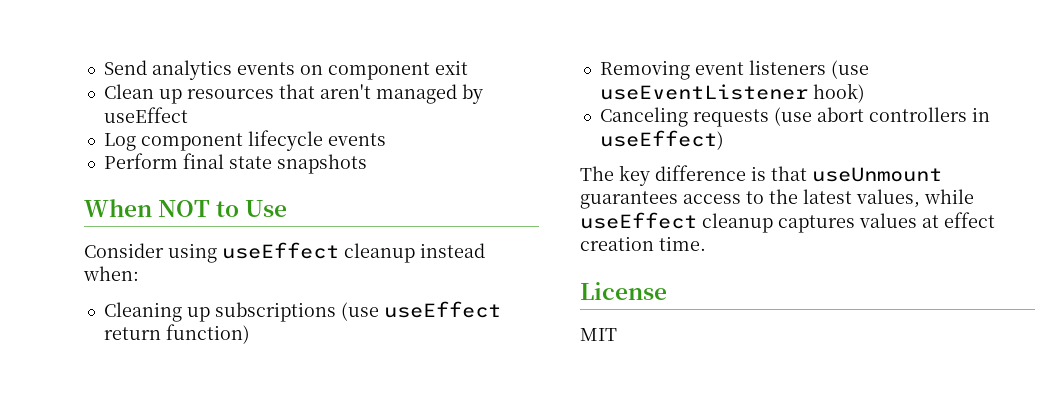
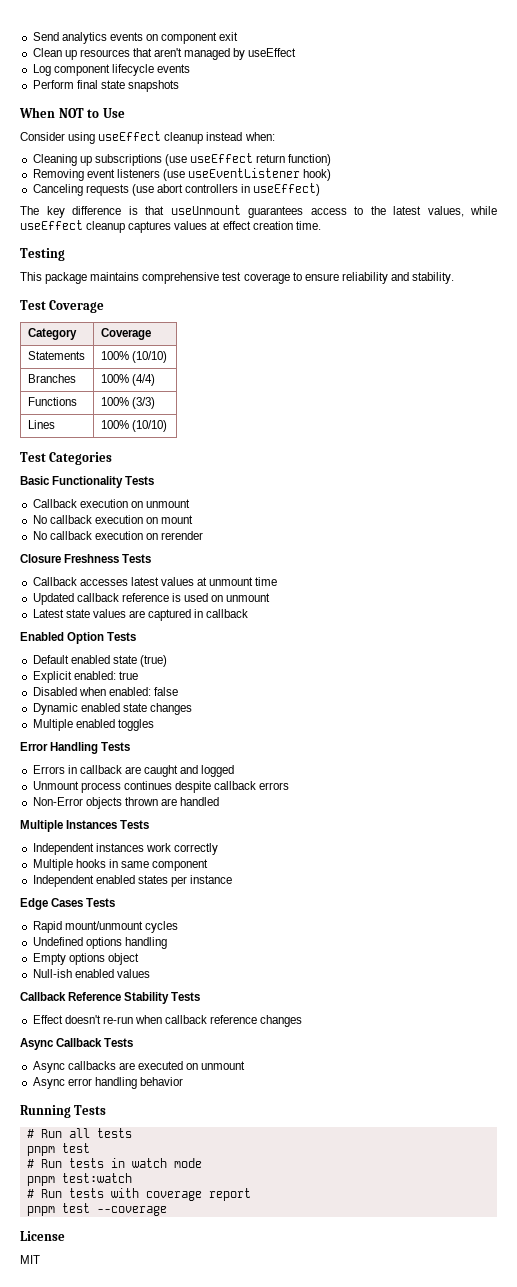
+ Testing
+ This package maintains comprehensive test coverage to ensure reliability and stability.
+ Test Coverage
+ Category | Coverage
+ Statements | 100% (10/10)
+ Branches | 100% (4/4)
+ Functions | 100% (3/3)
+ Lines | 100% (10/10)
+ Test Categories
+ Basic Functionality Tests
+ Callback execution on unmount
+ No callback execution on mount
+ No callback execution on rerender
+ Closure Freshness Tests
+ Callback accesses latest values at unmount time
+ Updated callback reference is used on unmount
+ Latest state values are captured in callback
+ Enabled Option Tests
+ Default enabled state (true)
+ Explicit enabled: true
+ Disabled when enabled: false
+ Dynamic enabled state changes
+ Multiple enabled toggles
+ Error Handling Tests
+ Errors in callback are caught and logged
+ Unmount process continues despite callback errors
+ Non-Error objects thrown are handled
+ Multiple Instances Tests
+ Independent instances work correctly
+ Multiple hooks in same component
+ Independent enabled states per instance
+ Edge Cases Tests
+ Rapid mount/unmount cycles
+ Undefined options handling
+ Empty options object
+ Null-ish enabled values
+ Callback Reference Stability Tests
+ Effect doesn't re-run when callback reference changes
+ Async Callback Tests
+ Async callbacks are executed on unmount
+ Async error handling behavior
+ Running Tests
+ # Run all tests
+ pnpm test
+ # Run tests in watch mode
+ pnpm test:watch
+ # Run tests with coverage report
+ pnpm test --coverage

